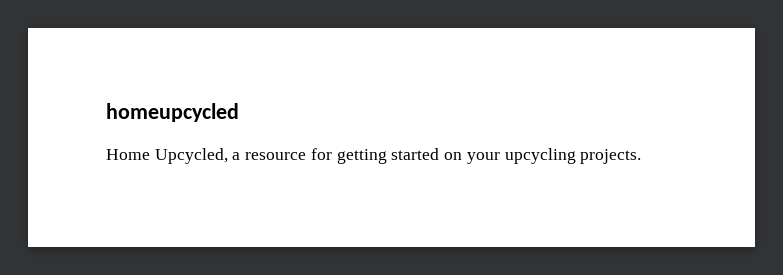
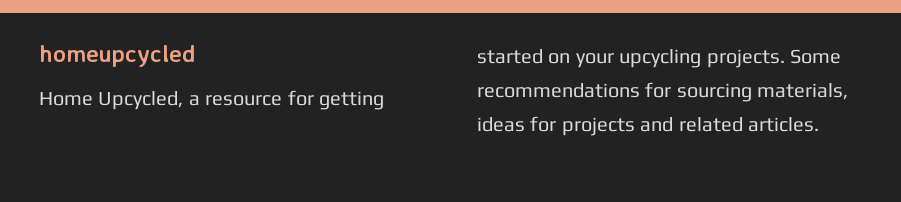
+ Some recommendations for sourcing materials, ideas for projects and related articles.

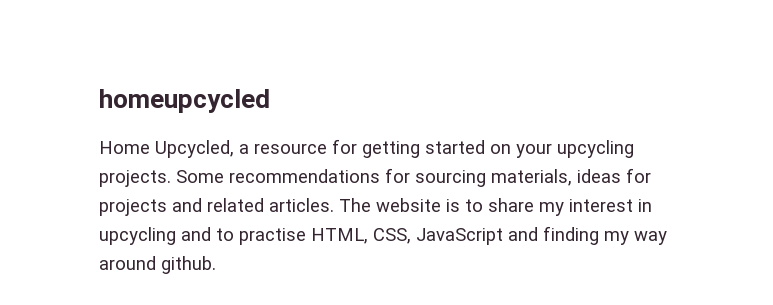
+ The website is to share my interest in upcycling and to practise HTML, CSS, JavaScript and finding my way around github.

